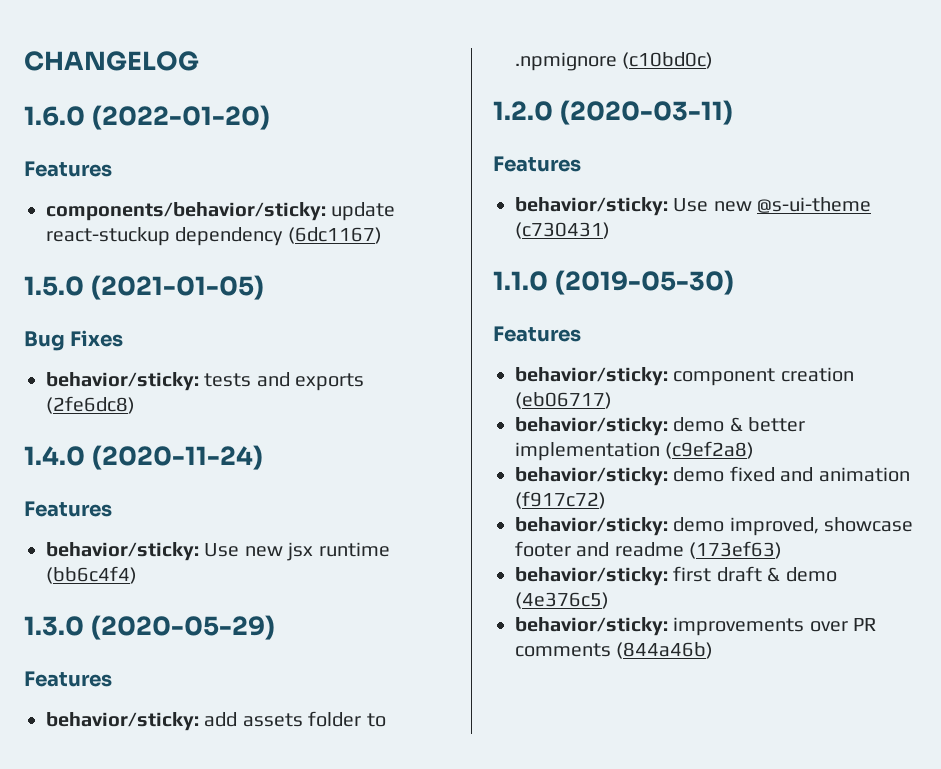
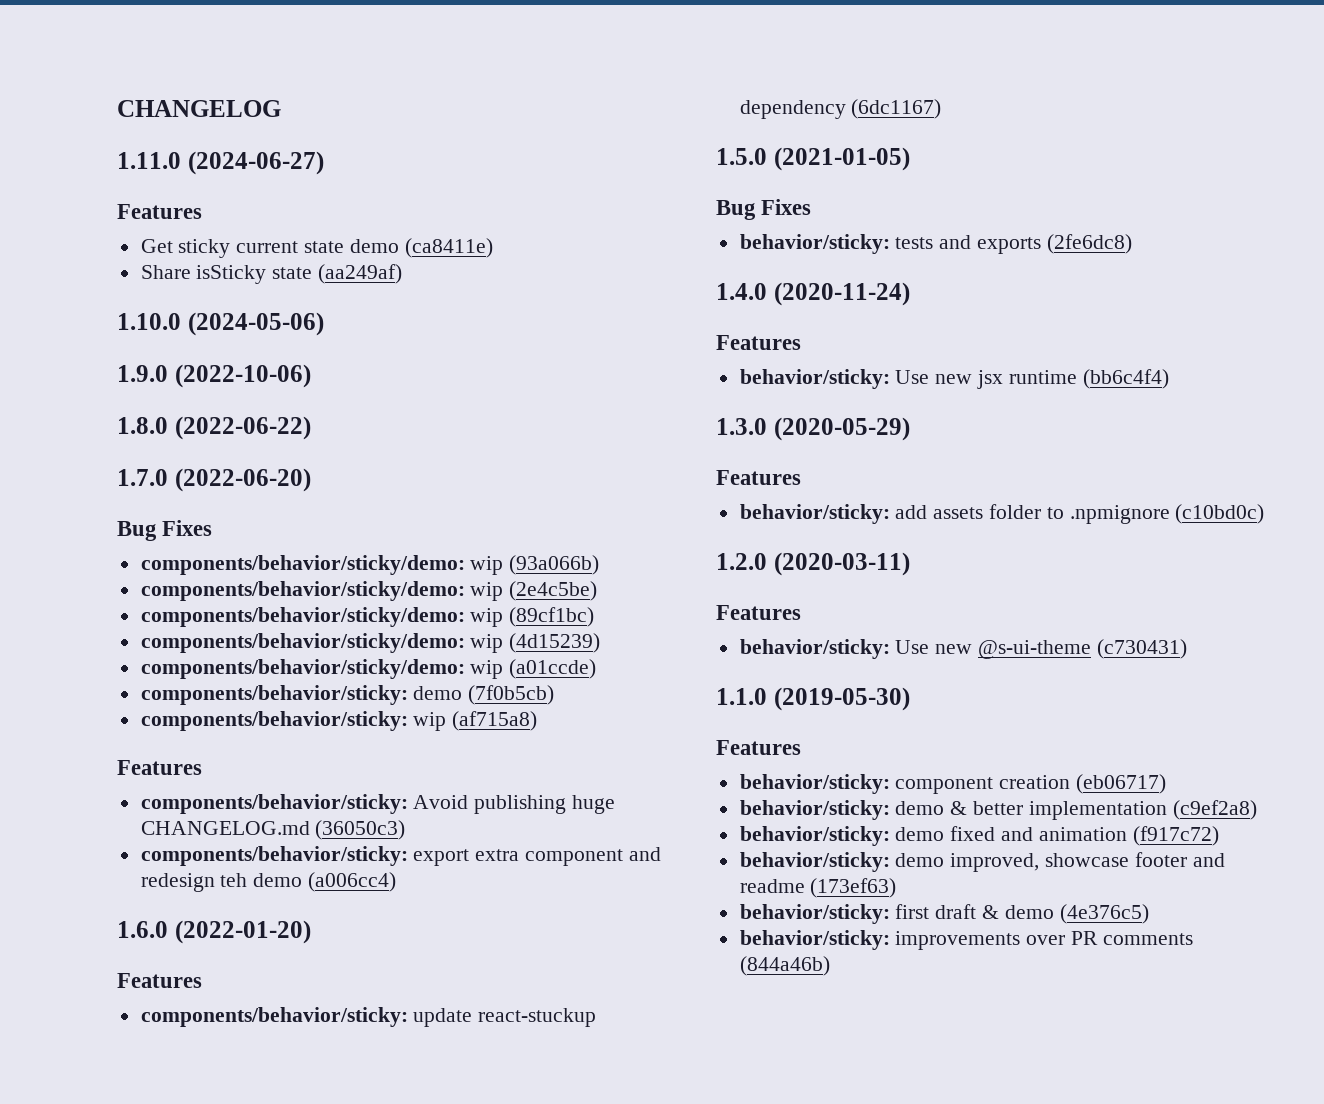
+ 1.11.0 (2024-06-27)
+ Features
+ Get sticky current state demo (ca8411e)
+ Share isSticky state (aa249af)
+ 1.10.0 (2024-05-06)
+ 1.9.0 (2022-10-06)
+ 1.8.0 (2022-06-22)
+ 1.7.0 (2022-06-20)
+ Bug Fixes
+ components/behavior/sticky/demo: wip (93a066b)
+ components/behavior/sticky/demo: wip (2e4c5be)
+ components/behavior/sticky/demo: wip (89cf1bc)
+ components/behavior/sticky/demo: wip (4d15239)
+ components/behavior/sticky/demo: wip (a01ccde)
+ components/behavior/sticky: demo (7f0b5cb)
+ components/behavior/sticky: wip (af715a8)
+ Features
+ components/behavior/sticky: Avoid publishing huge CHANGELOG.md (36050c3)
+ components/behavior/sticky: export extra component and redesign teh demo (a006cc4)

